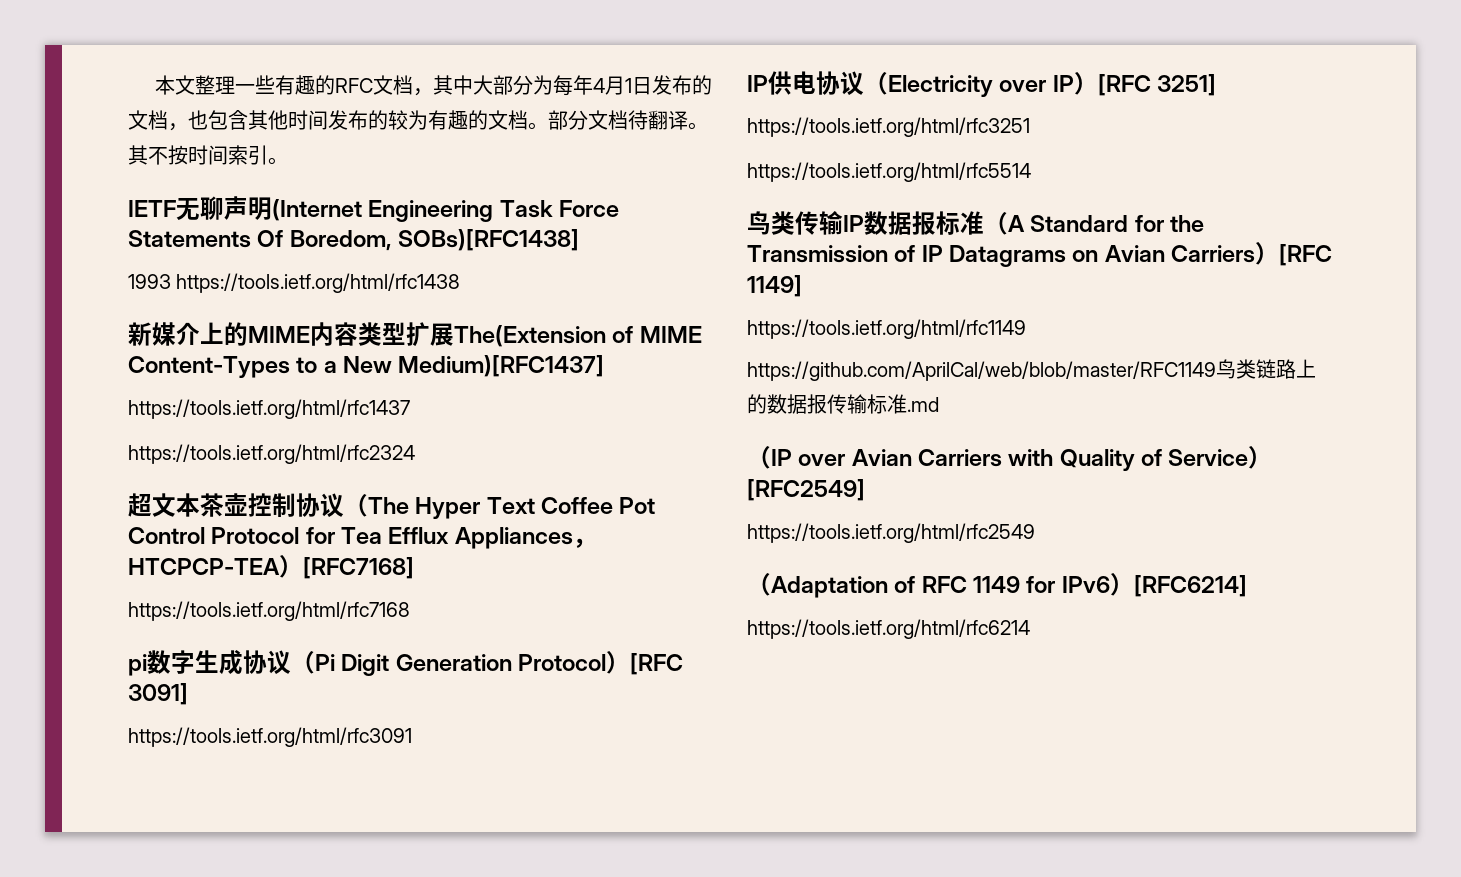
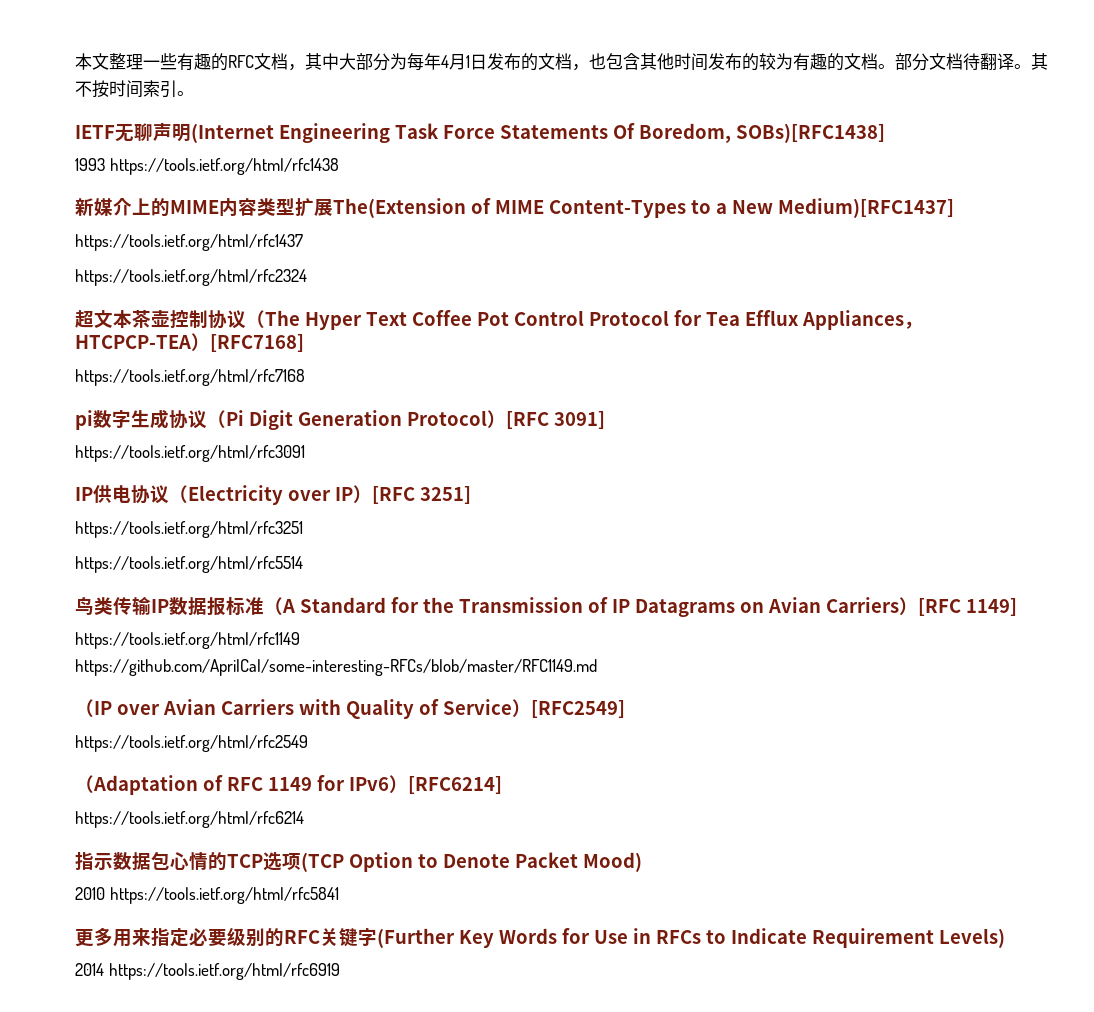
- https://github.com/AprilCal/web/blob/master/RFC1149鸟类链路上的数据报传输标准.md
+ https://github.com/AprilCal/some-interesting-RFCs/blob/master/RFC1149.md
+ 指示数据包心情的TCP选项(TCP Option to Denote Packet Mood)
+ 2010 https://tools.ietf.org/html/rfc5841
+ 更多用来指定必要级别的RFC关键字(Further Key Words for Use in RFCs to Indicate Requirement Levels)
+ 2014 https://tools.ietf.org/html/rfc6919

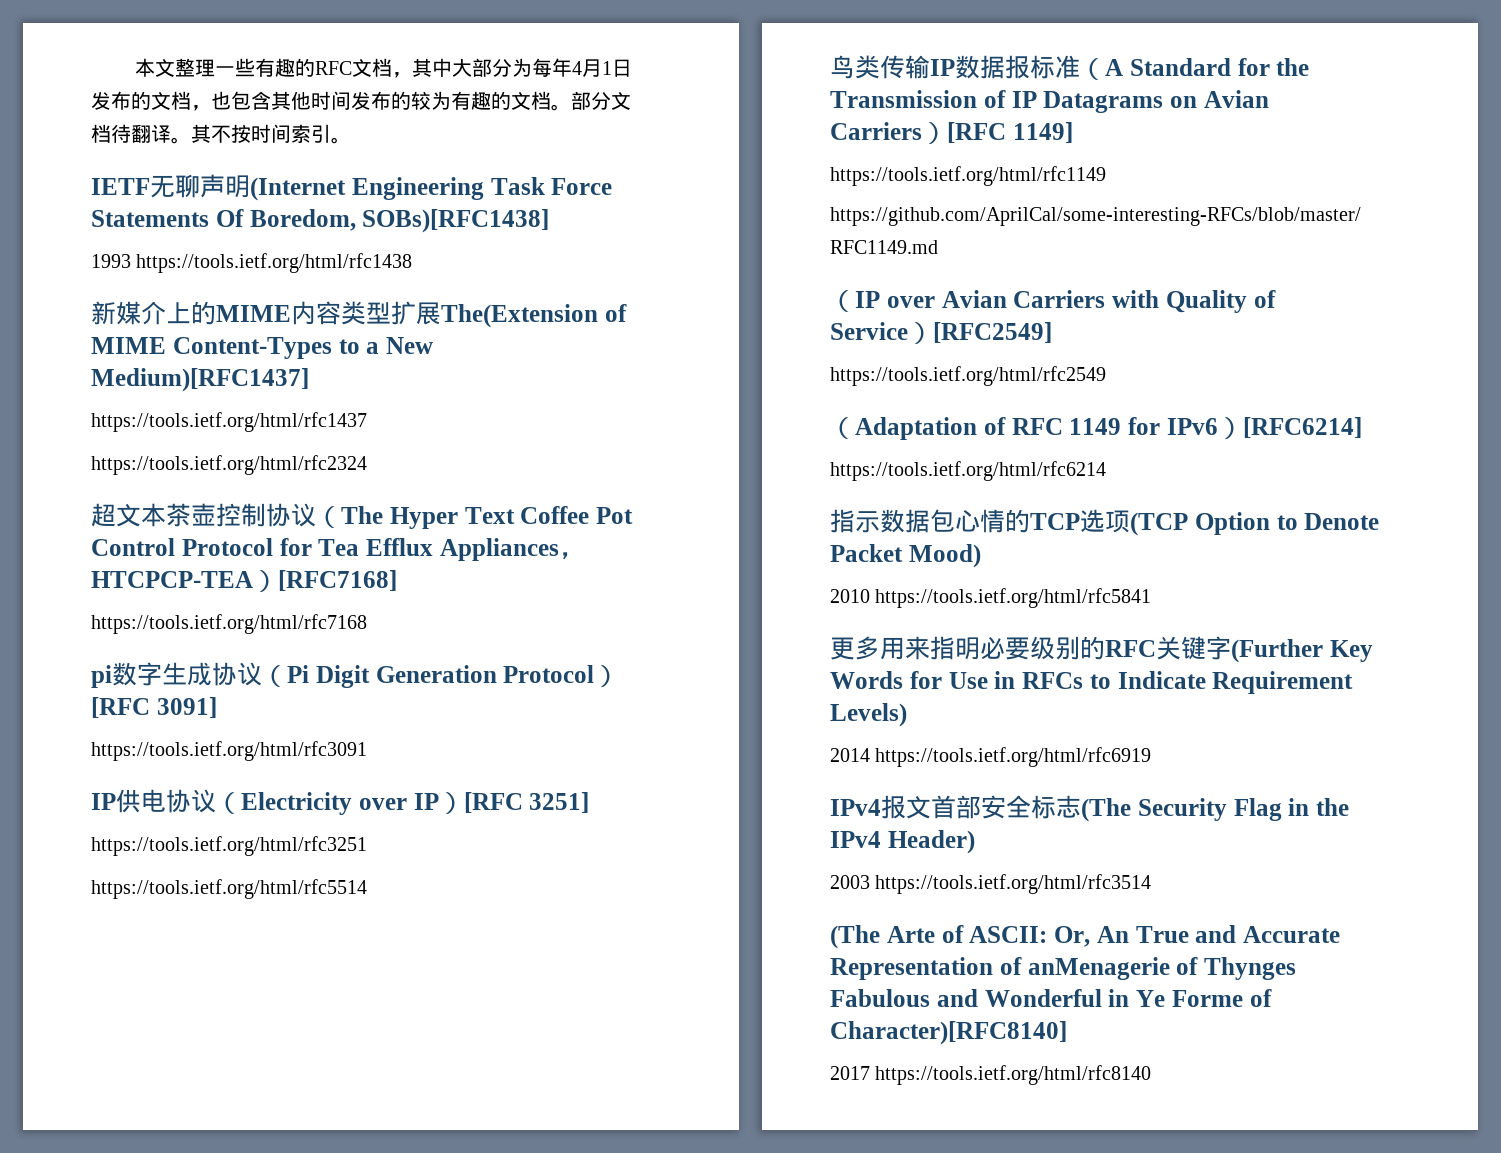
- 更多用来指定必要级别的RFC关键字(Further Key Words for Use in RFCs to Indicate Requirement Levels)
+ 更多用来指明必要级别的RFC关键字(Further Key Words for Use in RFCs to Indicate Requirement Levels)
+ IPv4报文首部安全标志(The Security Flag in the IPv4 Header)
+ 2003 https://tools.ietf.org/html/rfc3514
+ (The Arte of ASCII: Or, An True and Accurate Representation of anMenagerie of Thynges Fabulous and Wonderful in Ye Forme of Character)[RFC8140]
+ 2017 https://tools.ietf.org/html/rfc8140

